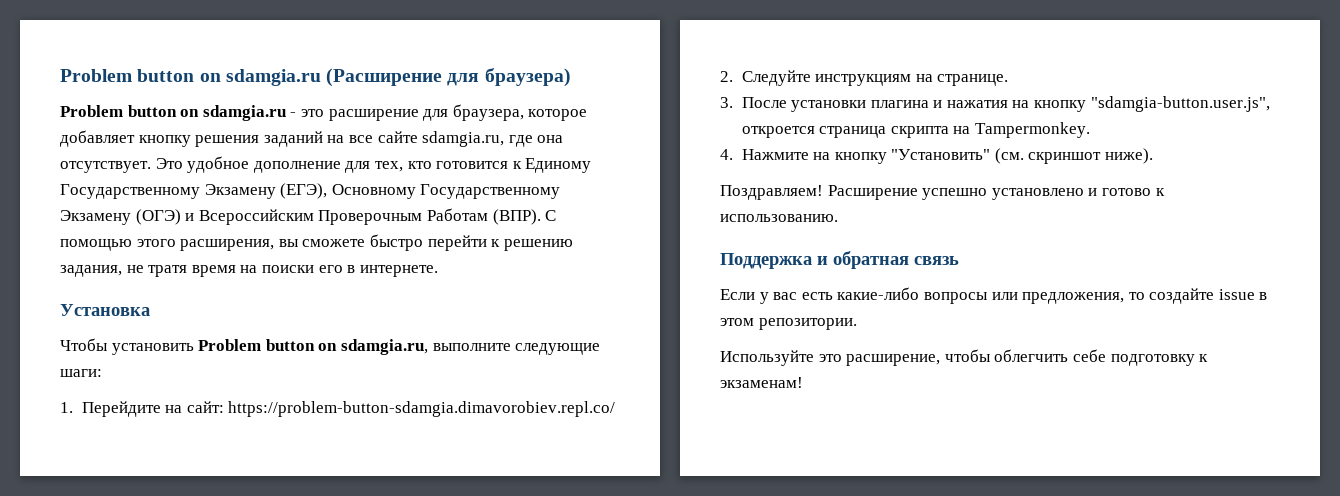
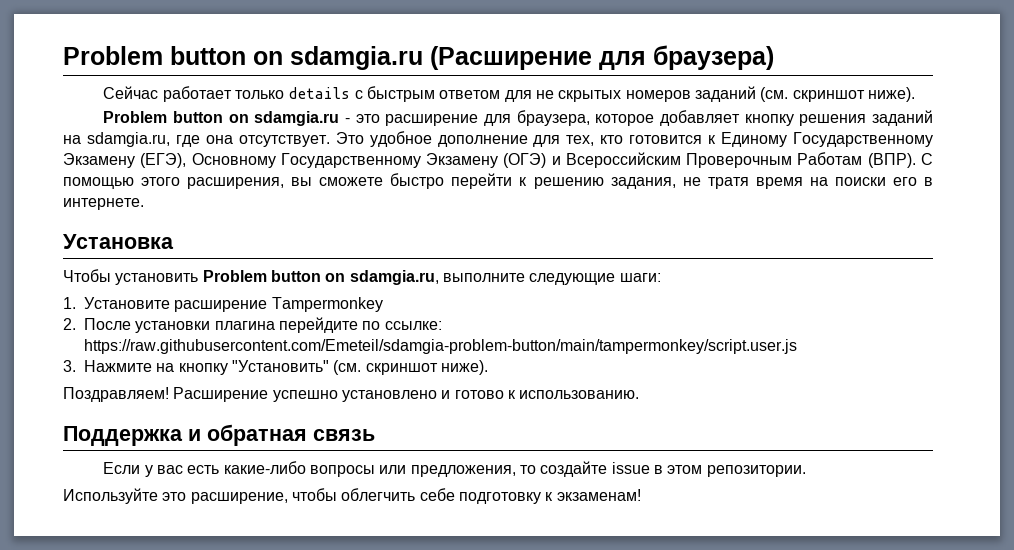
+ Сейчас работает только details с быстрым ответом для не скрытых номеров заданий (см. скриншот ниже).
- Problem button on sdamgia.ru - это расширение для браузера, которое добавляет кнопку решения заданий на все сайте sdamgia.ru, где она отсутствует.
+ Problem button on sdamgia.ru - это расширение для браузера, которое добавляет кнопку решения заданий на sdamgia.ru, где она отсутствует.
- 1. Перейдите на сайт: https://problem-button-sdamgia.dimavorobiev.repl.co/
- 2. Следуйте инструкциям на странице.
- 3. После установки плагина и нажатия на кнопку "sdamgia-button.user.js", откроется страница скрипта на Tampermonkey.
- 4. Нажмите на кнопку "Установить" (см. скриншот ниже).
+ 1. Установите расширение Tampermonkey
+ 2. После установки плагина перейдите по ссылке: https://raw.githubusercontent.com/Emeteil/sdamgia-problem-button/main/tampermonkey/script.user.js
+ 3. Нажмите на кнопку "Установить" (см. скриншот ниже).

